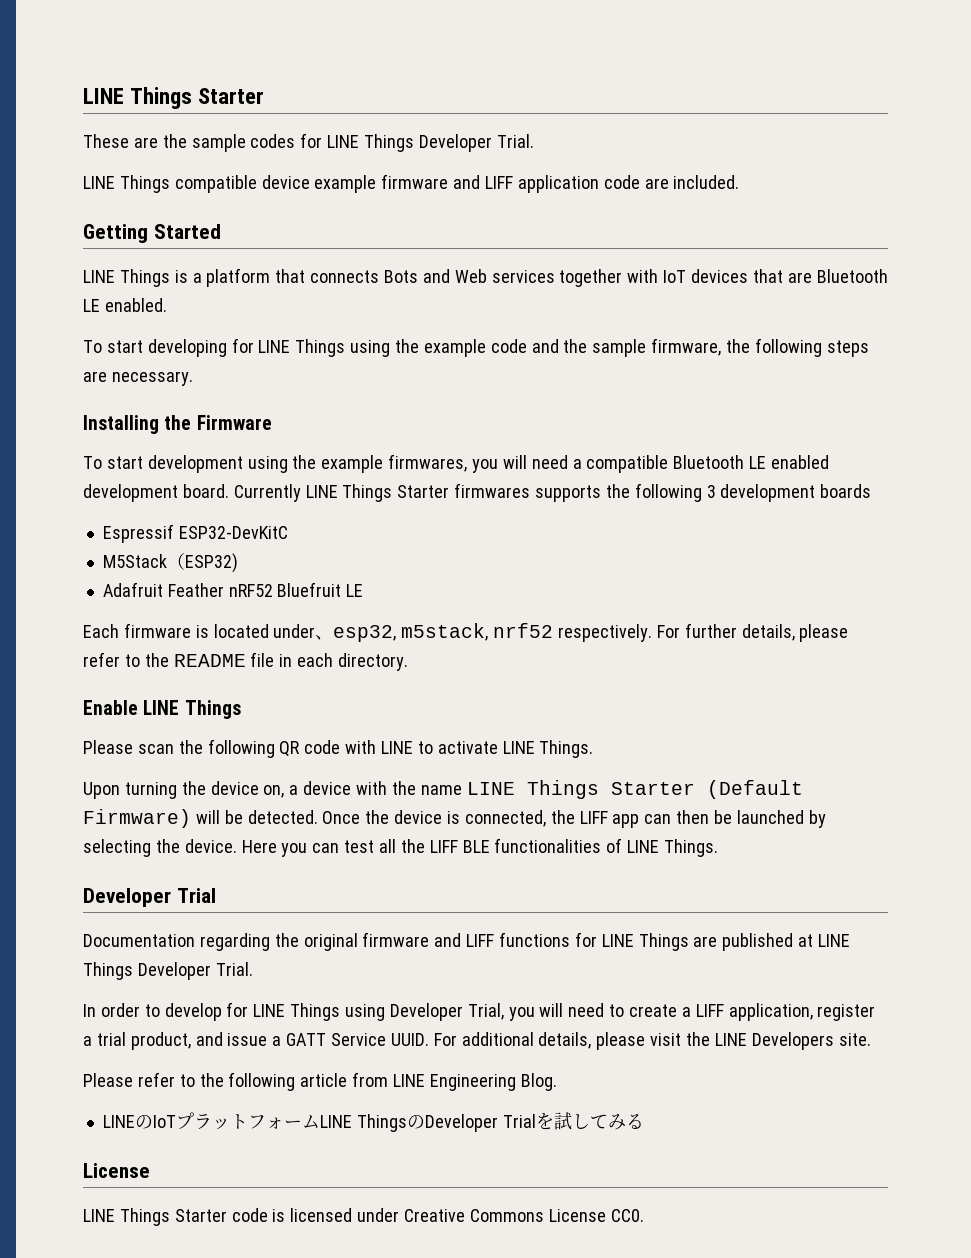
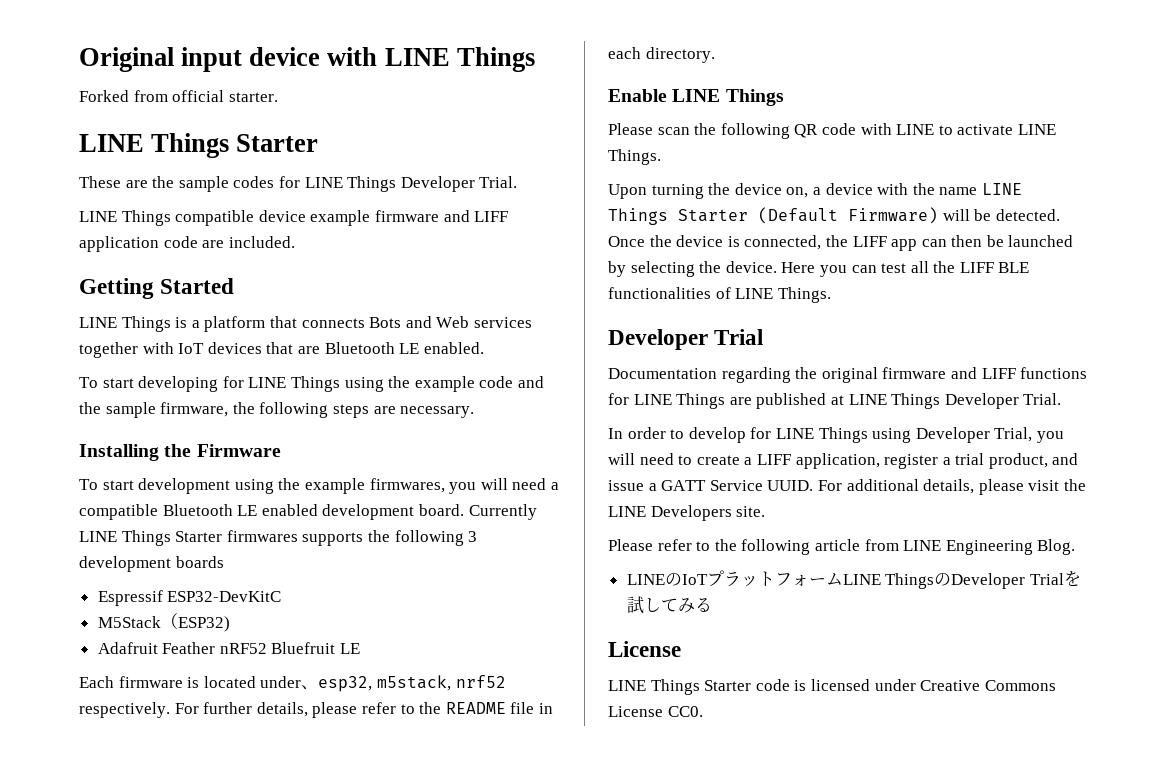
+ Original input device with LINE Things
+ Forked from official starter.

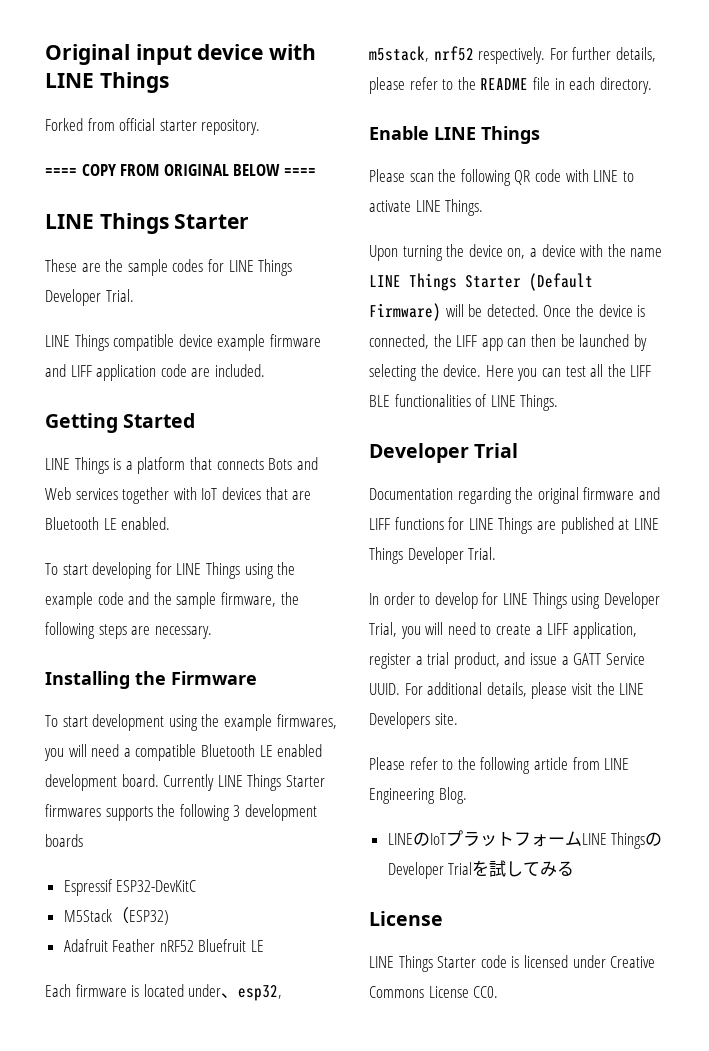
- Forked from official starter.
+ Forked from official starter repository.
+ ==== COPY FROM ORIGINAL BELOW ====

